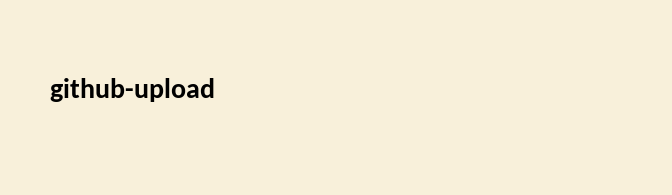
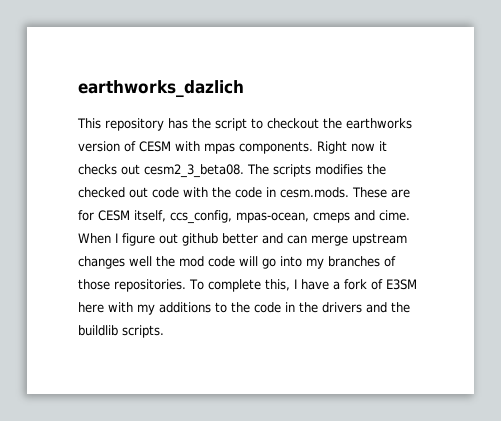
- github-upload
+ earthworks_dazlich
+ This repository has the script to checkout the earthworks version of CESM with mpas components. Right now it checks out cesm2_3_beta08. The scripts modifies the checked out code with the code in cesm.mods. These are for CESM itself, ccs_config, mpas-ocean, cmeps and cime. When I figure out github better and can merge upstream changes well the mod code will go into my branches of those repositories. To complete this, I have a fork of E3SM here with my additions to the code in the drivers and the buildlib scripts.

